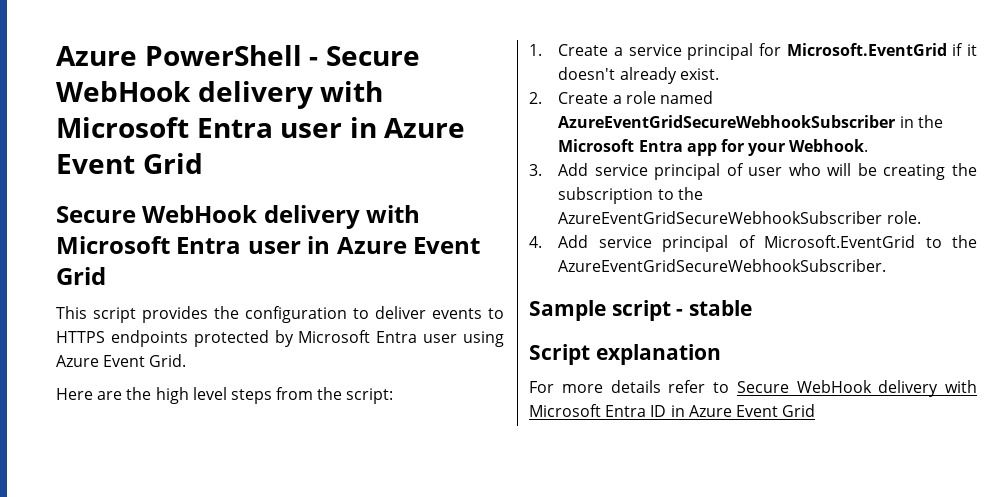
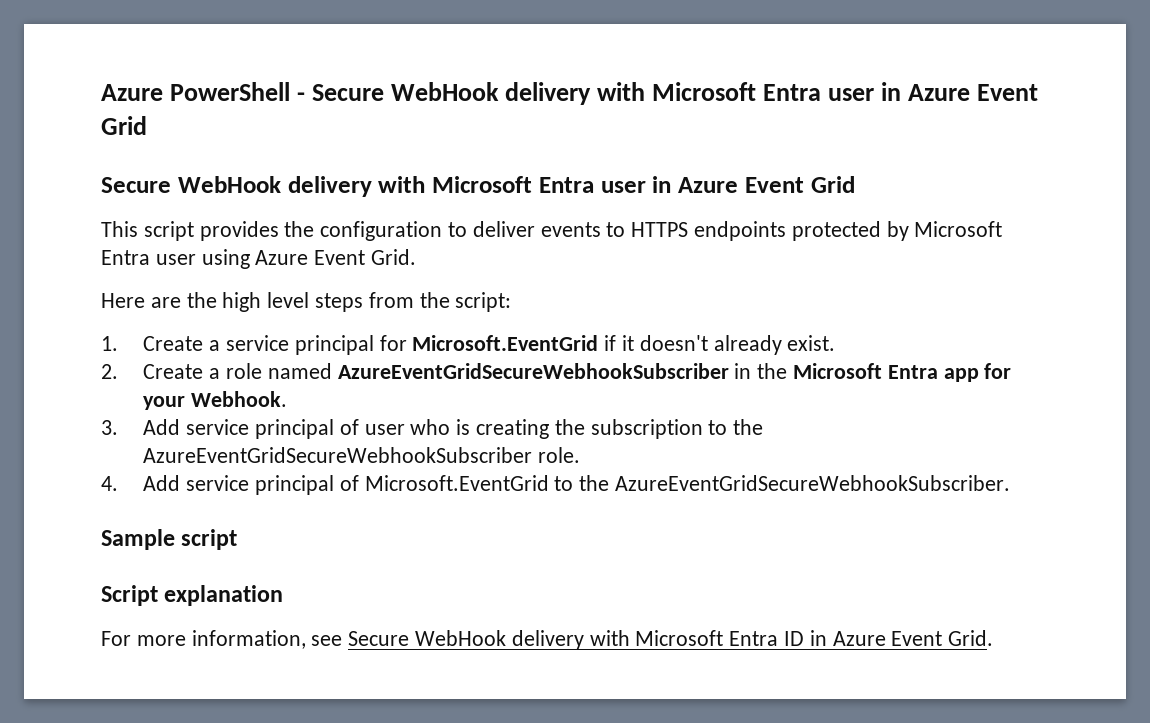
- 3. Add service principal of user who will be creating the subscription to the AzureEventGridSecureWebhookSubscriber role.
+ 3. Add service principal of user who is creating the subscription to the AzureEventGridSecureWebhookSubscriber role.
- Sample script - stable
+ Sample script
- For more details refer to Secure WebHook delivery with Microsoft Entra ID in Azure Event Grid
+ For more information, see Secure WebHook delivery with Microsoft Entra ID in Azure Event Grid.

